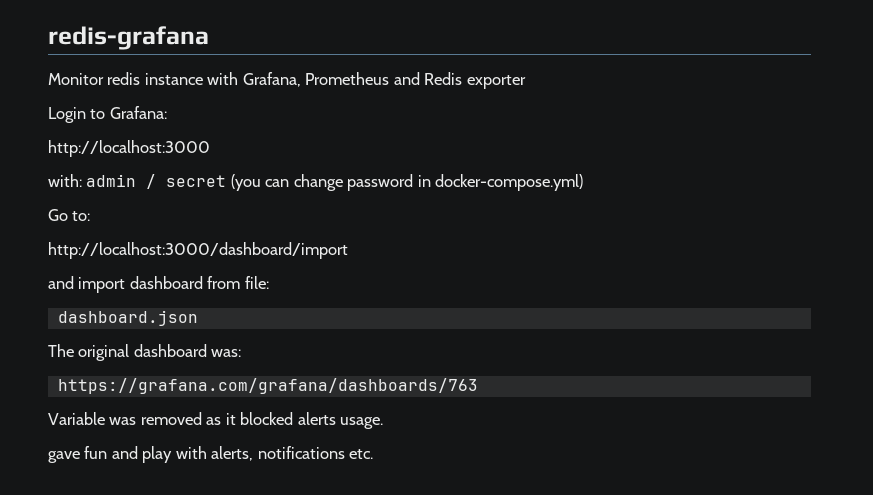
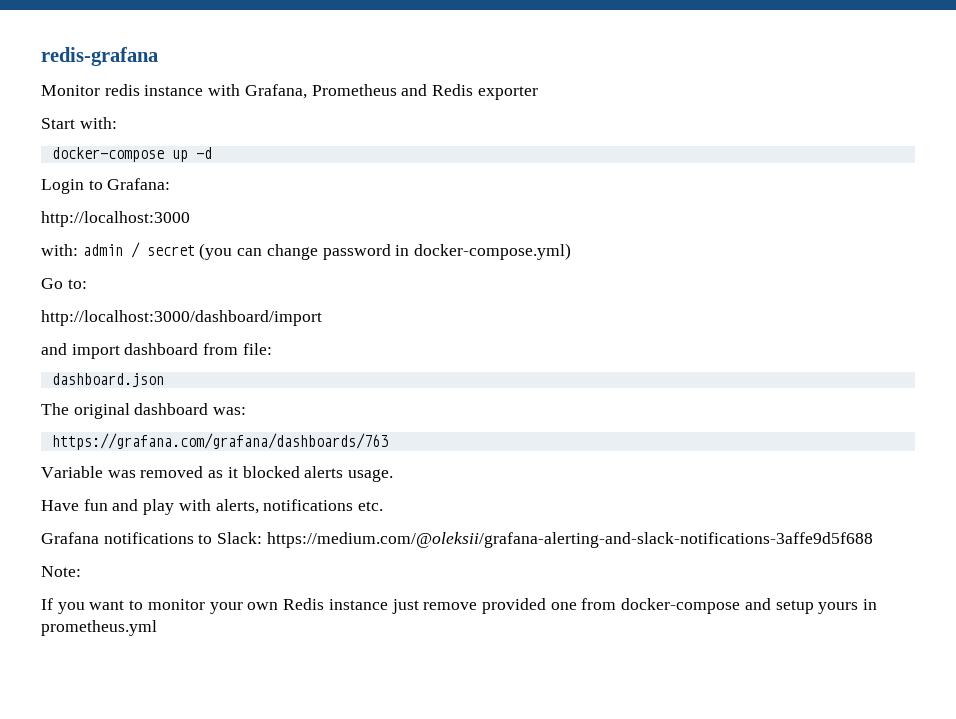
+ Start with:
+ docker-compose up -d
- gave fun and play with alerts, notifications etc.
+ Have fun and play with alerts, notifications etc.
+ Grafana notifications to Slack: https://medium.com/@oleksii/grafana-alerting-and-slack-notifications-3affe9d5f688
+ Note:
+ If you want to monitor your own Redis instance just remove provided one from docker-compose and setup yours in prometheus.yml

